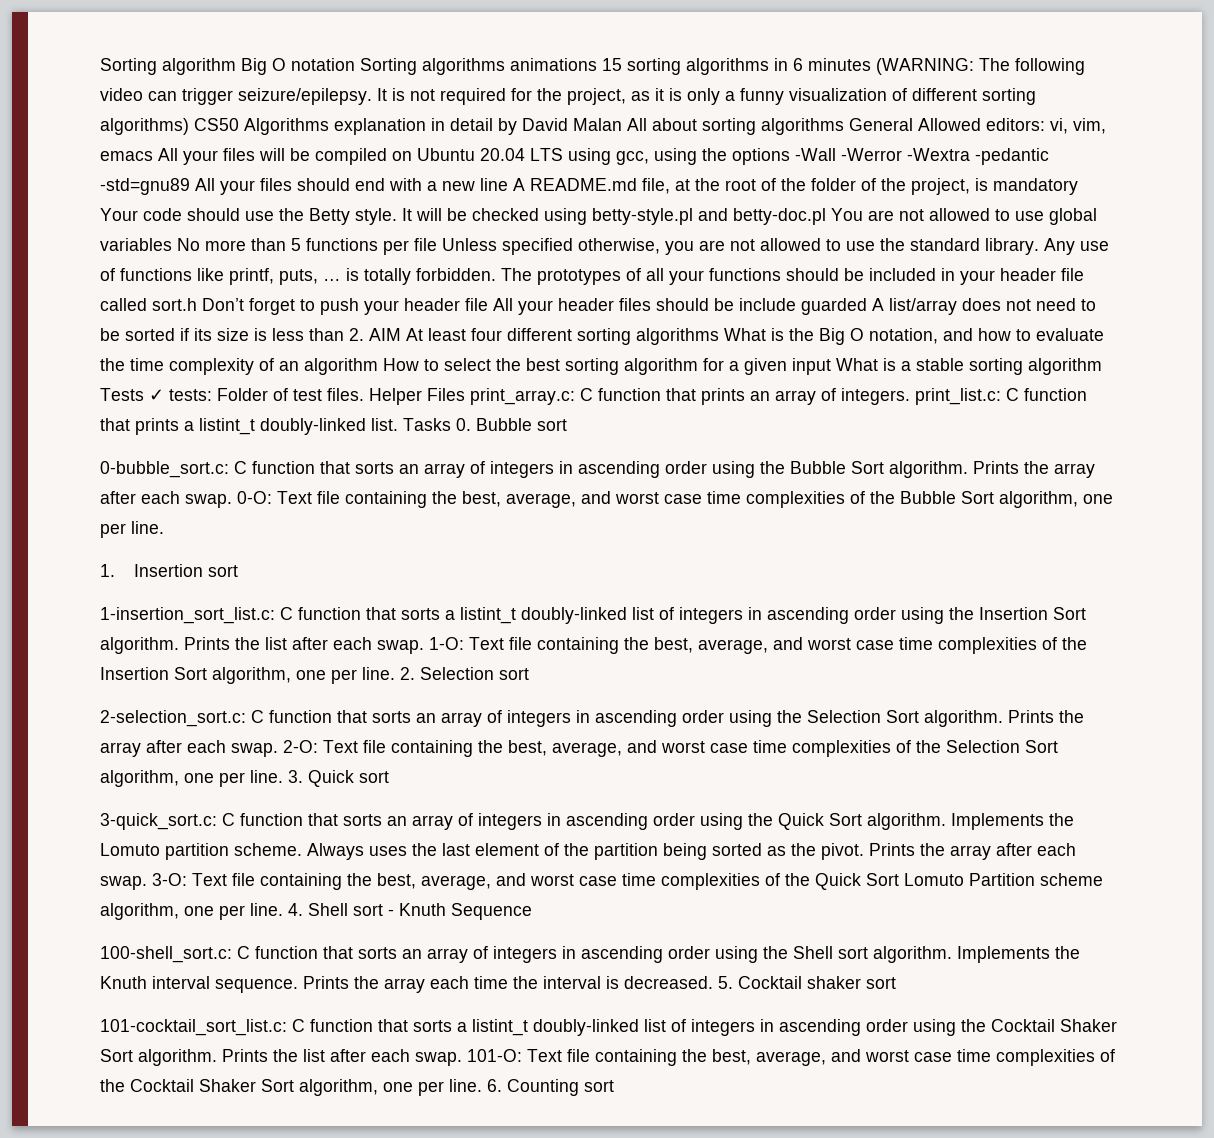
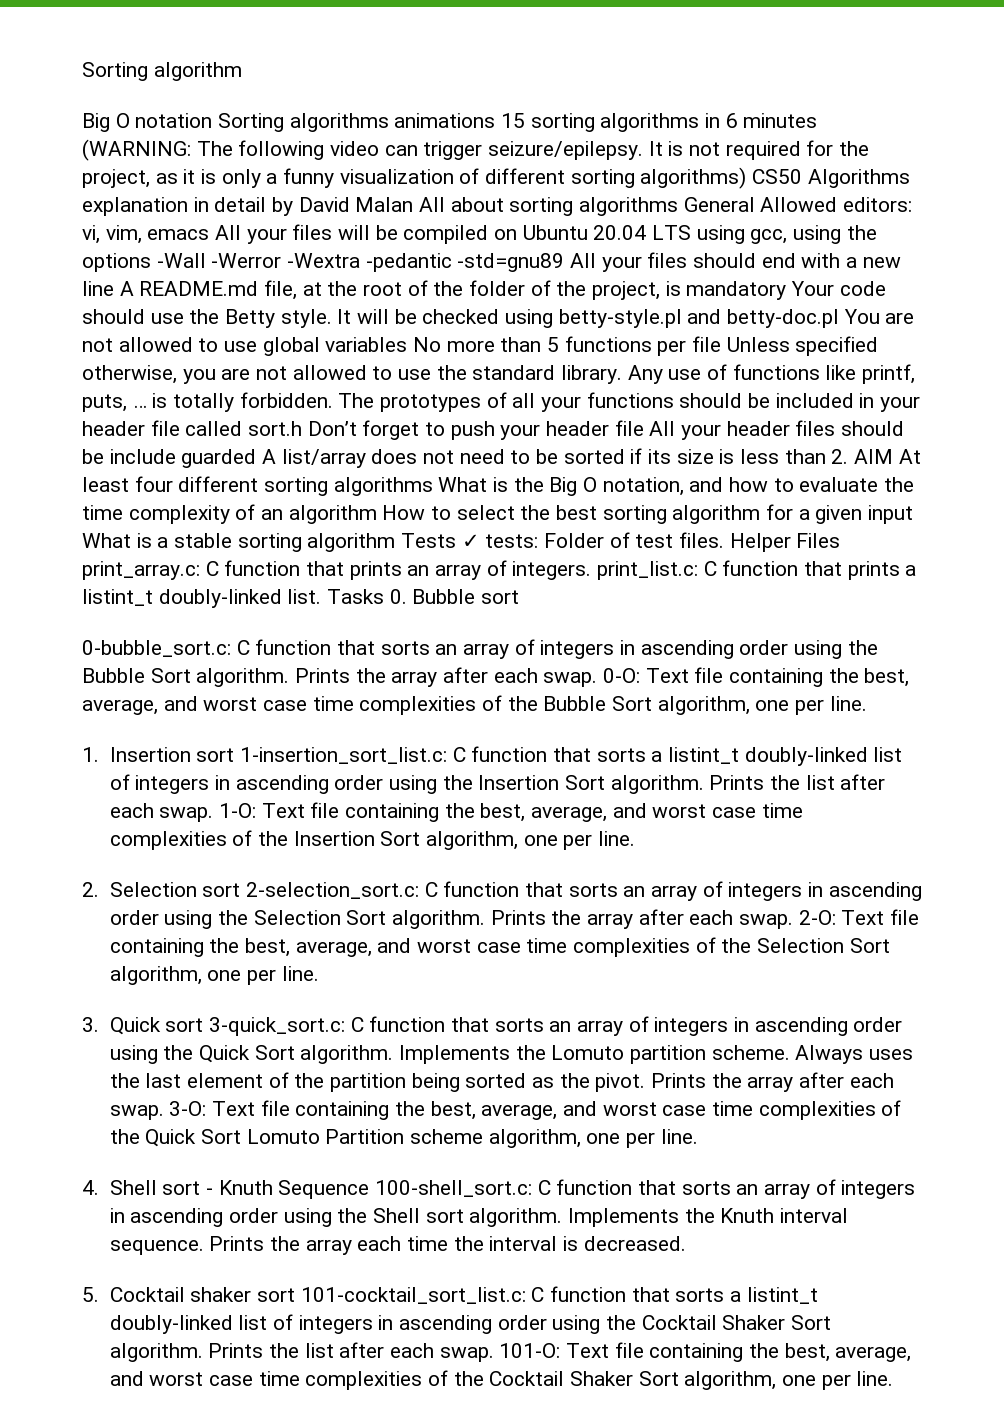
- Sorting algorithm Big O notation Sorting algorithms animations 15 sorting algorithms in 6 minutes (WARNING: The following video can trigger seizure/epilepsy.
+ Sorting algorithm
+ Big O notation Sorting algorithms animations 15 sorting algorithms in 6 minutes (WARNING: The following video can trigger seizure/epilepsy.
- 1. Insertion sort
- 1-insertion_sort_list.c: C function that sorts a listint_t doubly-linked list of integers in ascending order using the Insertion Sort algorithm.
+ 1. Insertion sort 1-insertion_sort_list.c: C function that sorts a listint_t doubly-linked list of integers in ascending order using the Insertion Sort algorithm.
- 1-O: Text file containing the best, average, and worst case time complexities of the Insertion Sort algorithm, one per line. 2. Selection sort
- 2-selection_sort.c: C function that sorts an array of integers in ascending order using the Selection Sort algorithm.
+ 1-O: Text file containing the best, average, and worst case time complexities of the Insertion Sort algorithm, one per line.
+ 2. Selection sort 2-selection_sort.c: C function that sorts an array of integers in ascending order using the Selection Sort algorithm.
- 2-O: Text file containing the best, average, and worst case time complexities of the Selection Sort algorithm, one per line. 3. Quick sort
- 3-quick_sort.c: C function that sorts an array of integers in ascending order using the Quick Sort algorithm.
+ 2-O: Text file containing the best, average, and worst case time complexities of the Selection Sort algorithm, one per line.
+ 3. Quick sort 3-quick_sort.c: C function that sorts an array of integers in ascending order using the Quick Sort algorithm.
- 3-O: Text file containing the best, average, and worst case time complexities of the Quick Sort Lomuto Partition scheme algorithm, one per line. 4. Shell sort - Knuth Sequence
- 100-shell_sort.c: C function that sorts an array of integers in ascending order using the Shell sort algorithm.
+ 3-O: Text file containing the best, average, and worst case time complexities of the Quick Sort Lomuto Partition scheme algorithm, one per line.
+ 4. Shell sort - Knuth Sequence 100-shell_sort.c: C function that sorts an array of integers in ascending order using the Shell sort algorithm.
- Prints the array each time the interval is decreased. 5. Cocktail shaker sort
- 101-cocktail_sort_list.c: C function that sorts a listint_t doubly-linked list of integers in ascending order using the Cocktail Shaker Sort algorithm.
+ Prints the array each time the interval is decreased.
+ 5. Cocktail shaker sort 101-cocktail_sort_list.c: C function that sorts a listint_t doubly-linked list of integers in ascending order using the Cocktail Shaker Sort algorithm.
- 6. Counting sort

